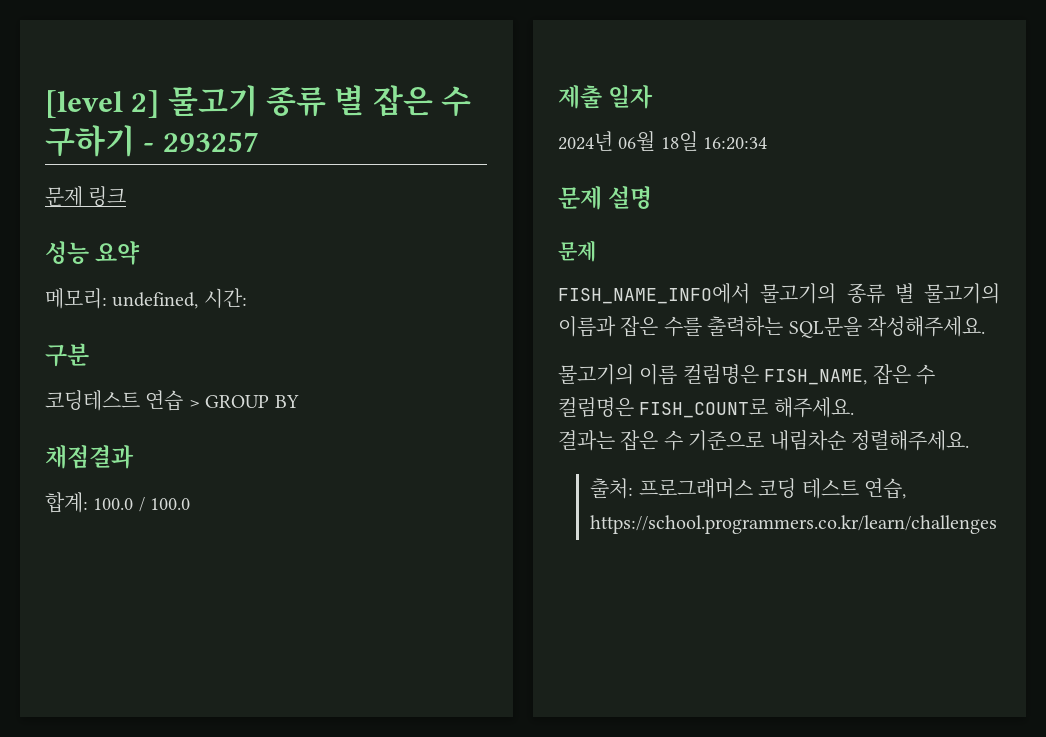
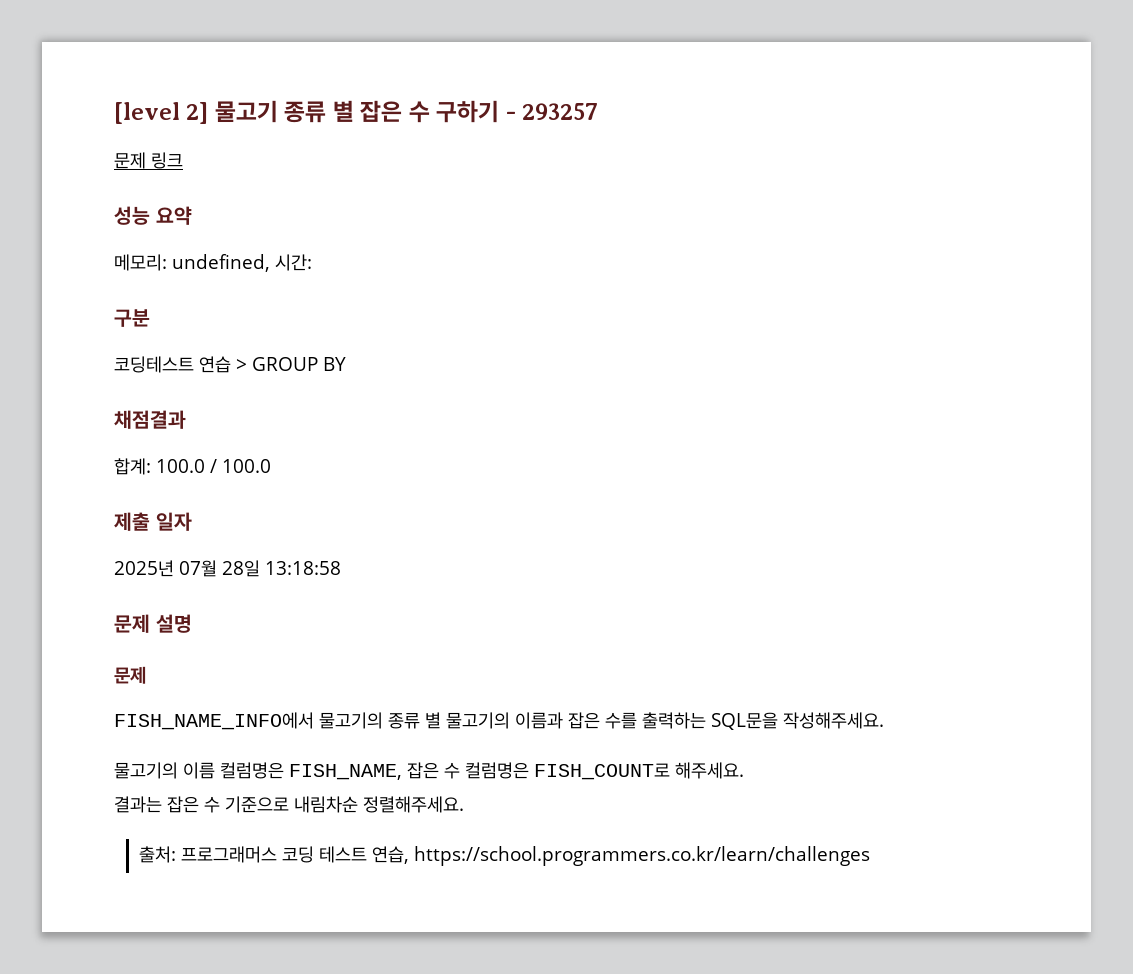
- 2024년 06월 18일 16:20:34
+ 2025년 07월 28일 13:18:58

